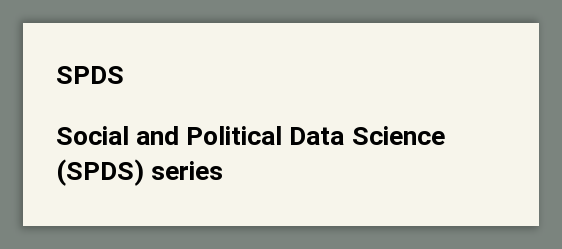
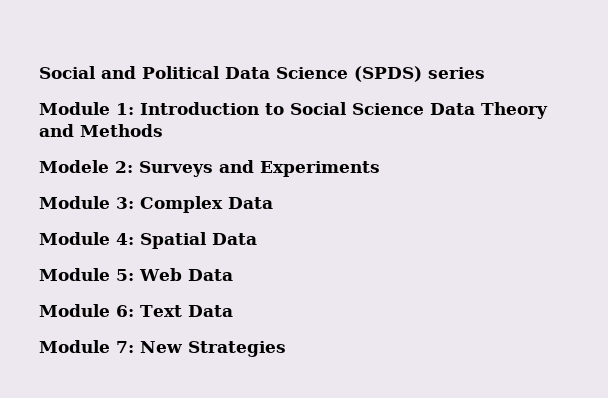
- SPDS
+ Module 1: Introduction to Social Science Data Theory and Methods
+ Modele 2: Surveys and Experiments
+ Module 3: Complex Data
+ Module 4: Spatial Data
+ Module 5: Web Data
+ Module 6: Text Data
+ Module 7: New Strategies

